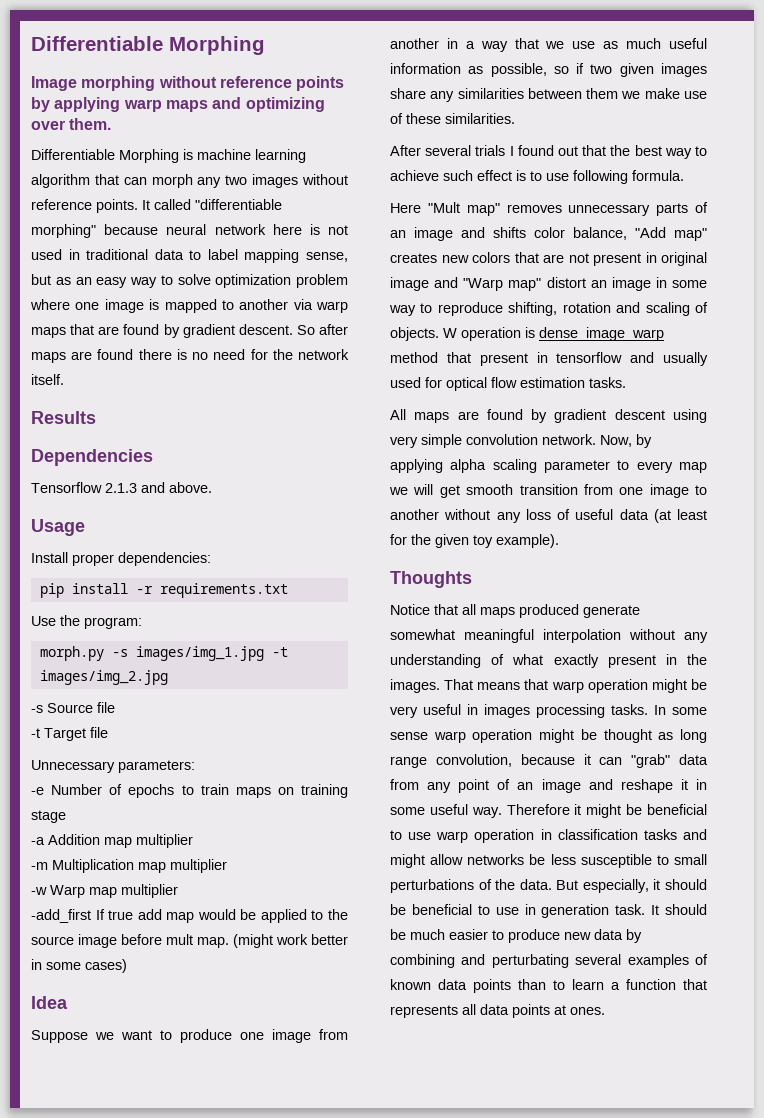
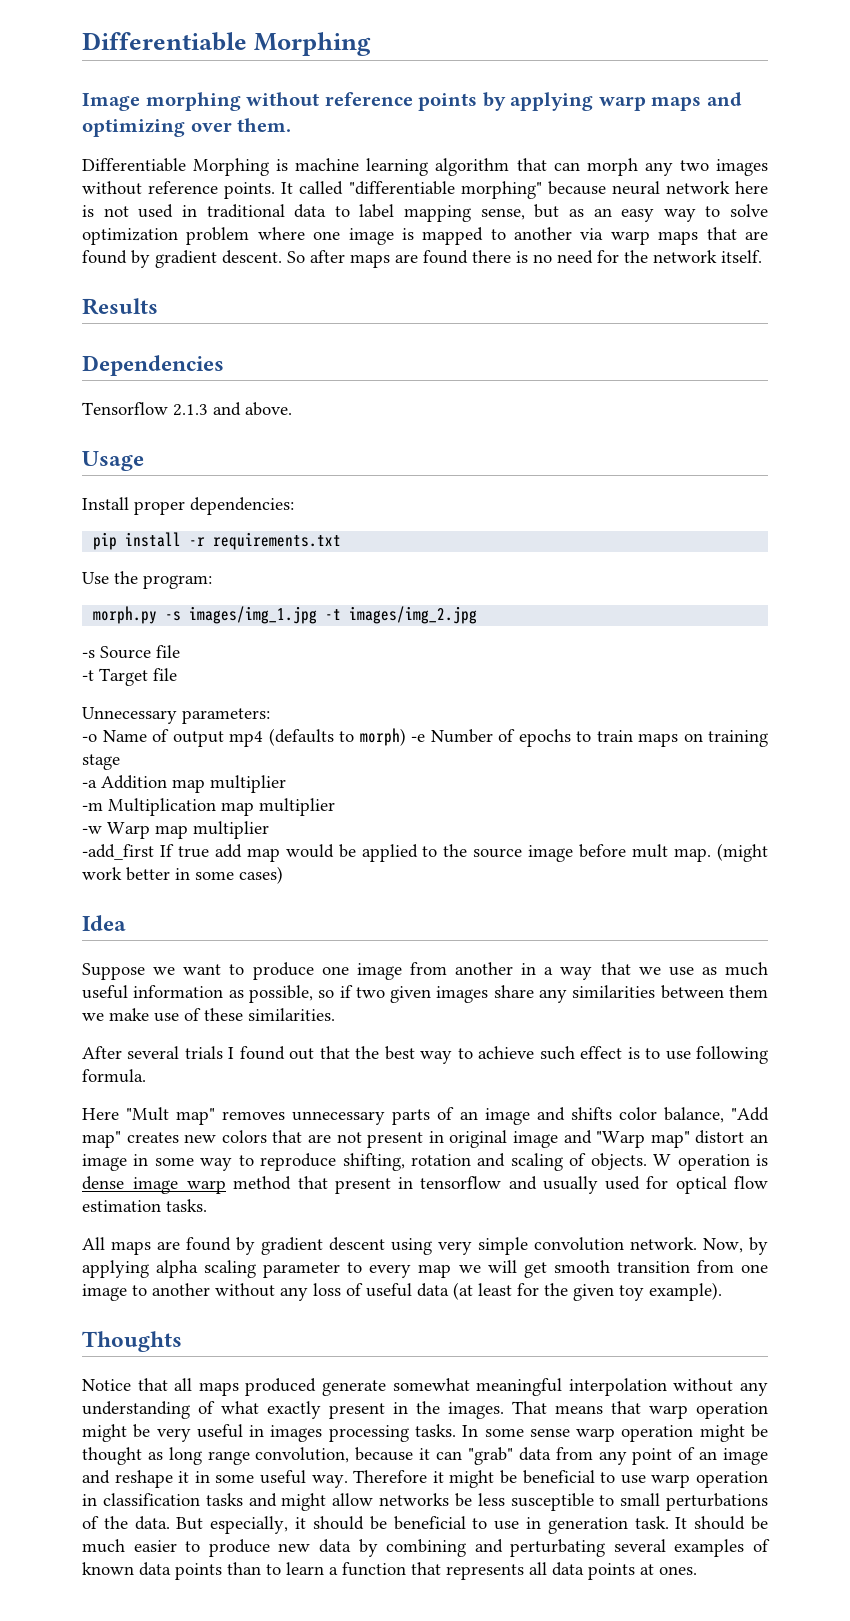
- -e Number of epochs to train maps on training stage
+ -o Name of output mp4 (defaults to morph) -e Number of epochs to train maps on training stage

